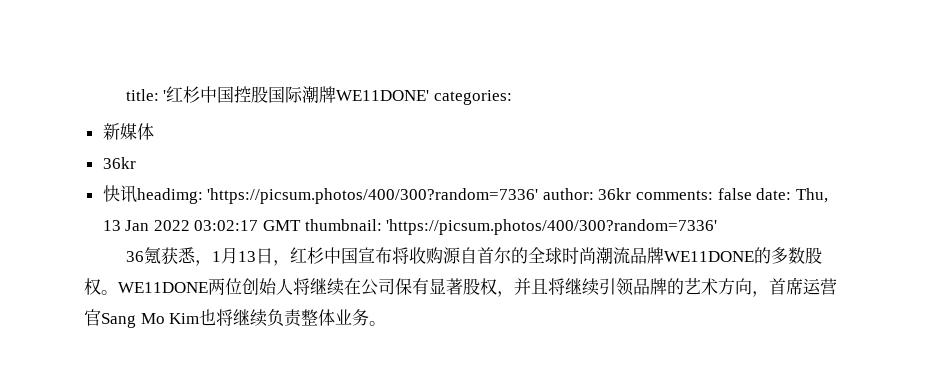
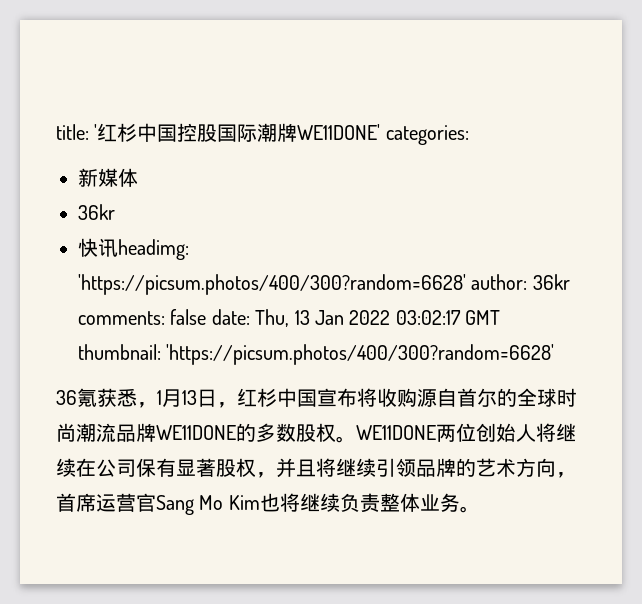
- 快讯headimg: 'https://picsum.photos/400/300?random=7336' author: 36kr comments: false date: Thu, 13 Jan 2022 03:02:17 GMT thumbnail: 'https://picsum.photos/400/300?random=7336'
+ 快讯headimg: 'https://picsum.photos/400/300?random=6628' author: 36kr comments: false date: Thu, 13 Jan 2022 03:02:17 GMT thumbnail: 'https://picsum.photos/400/300?random=6628'

